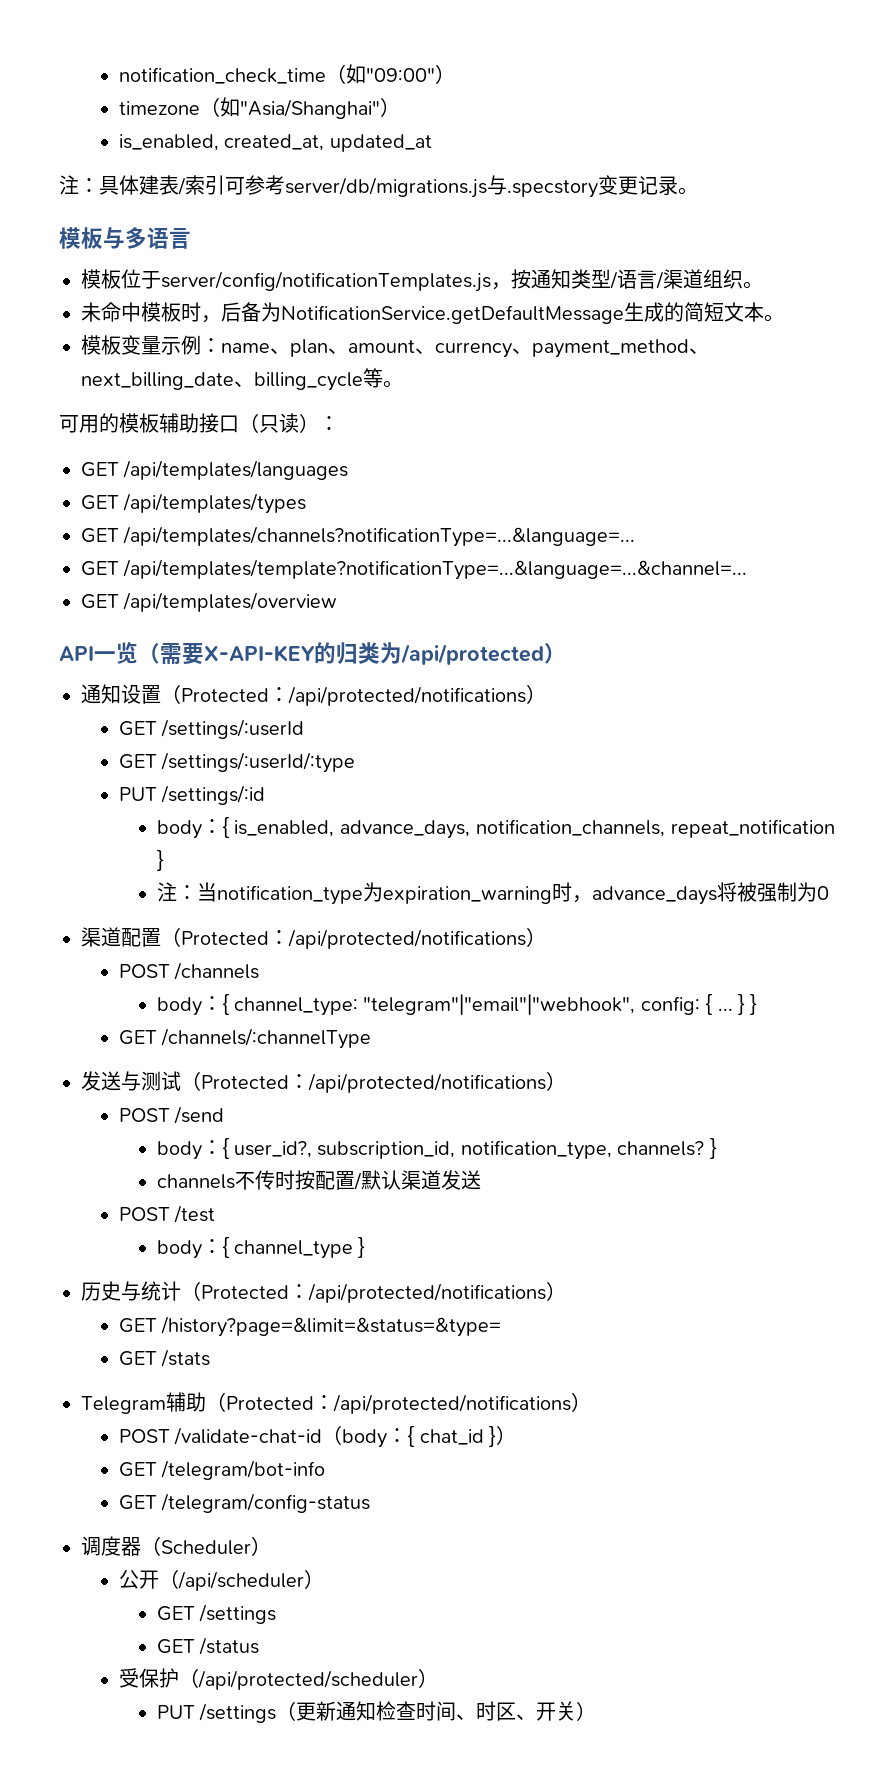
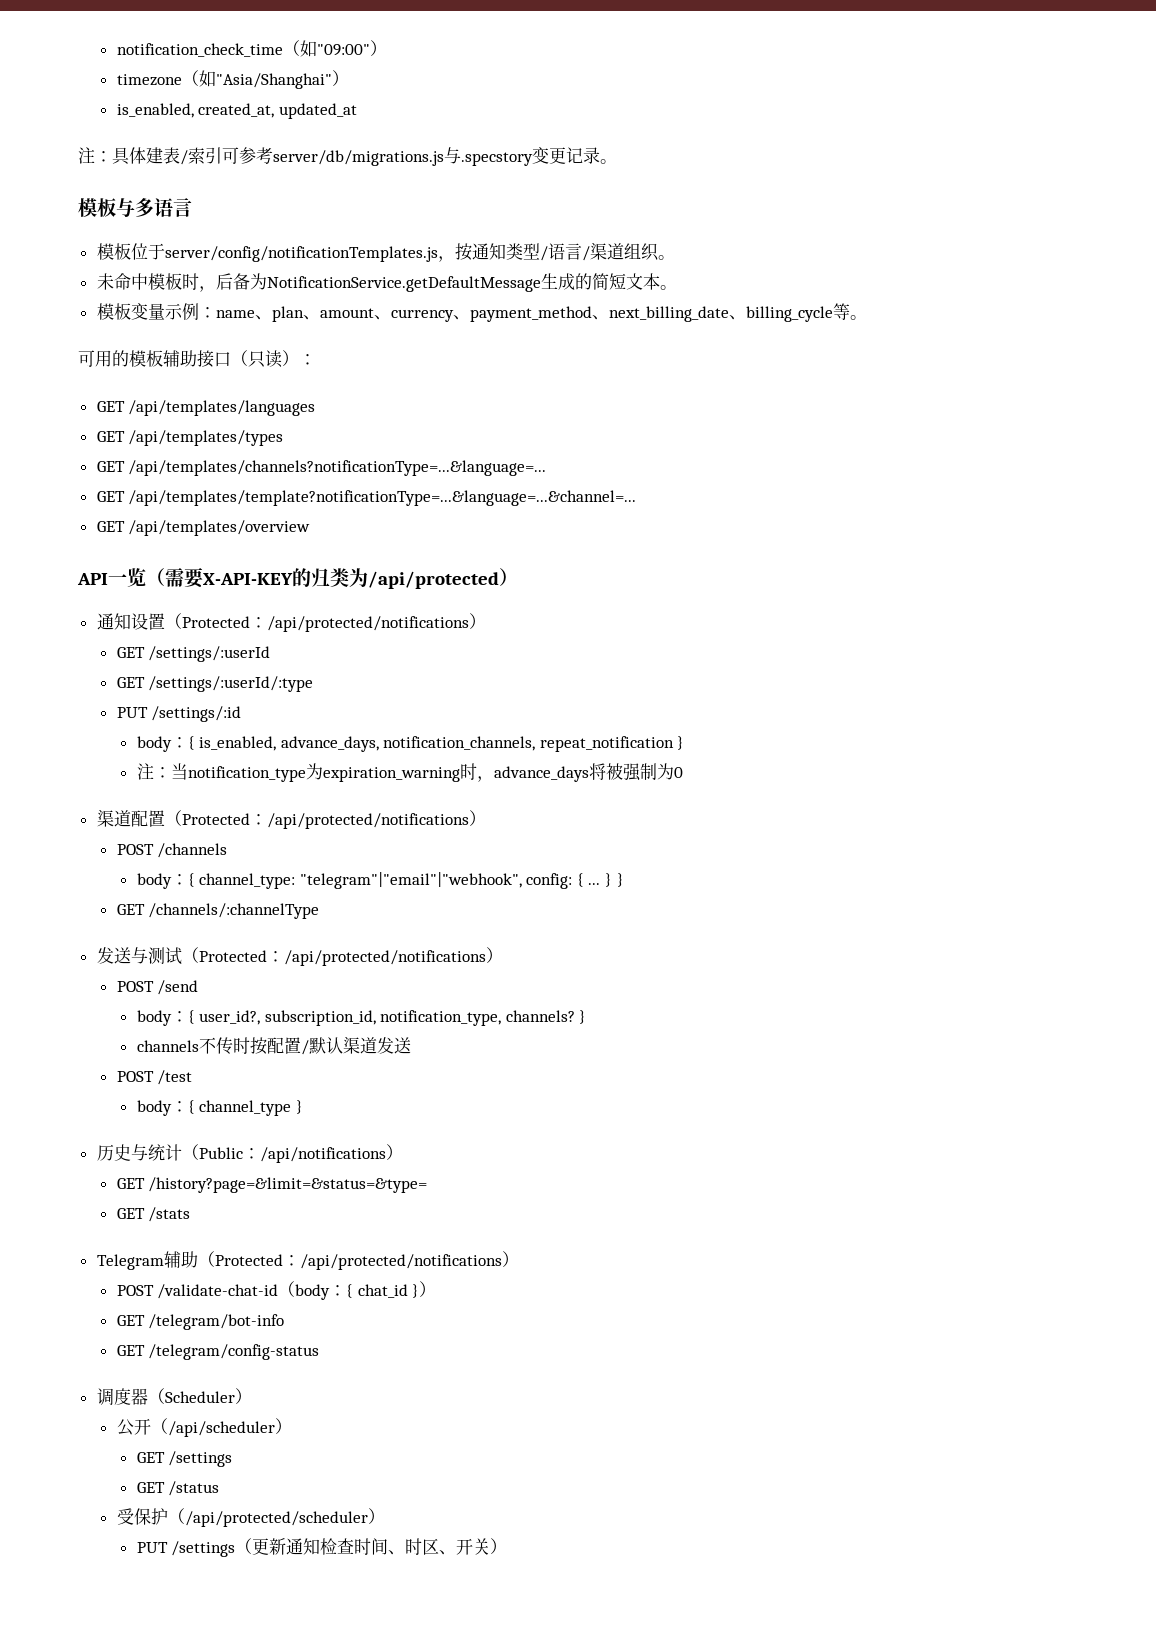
- 历史与统计（Protected：/api/protected/notifications）
+ 历史与统计（Public：/api/notifications）

